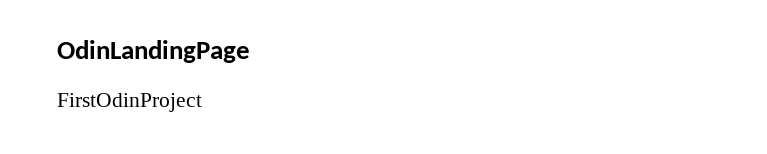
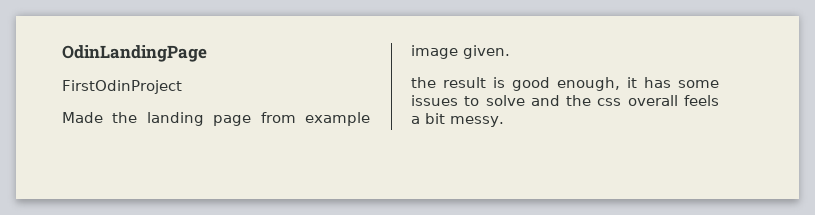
+ Made the landing page from example image given.
+ the result is good enough, it has some issues to solve and the css overall feels a bit messy.

